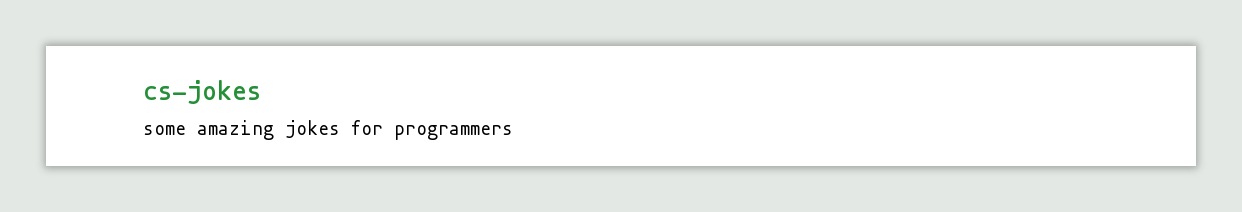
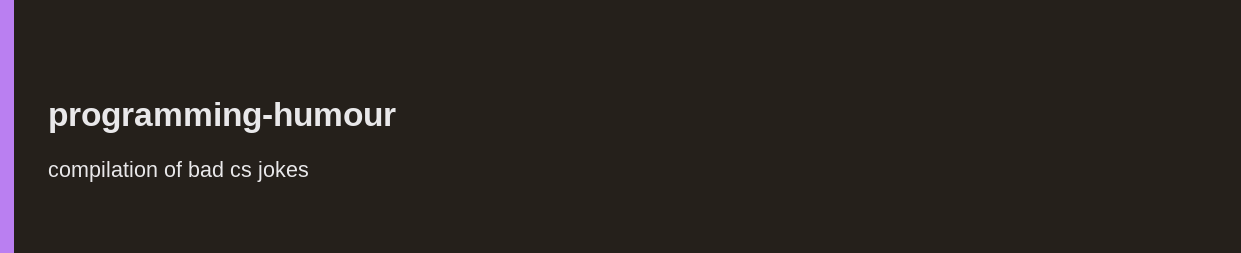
- cs-jokes
- some amazing jokes for programmers
+ programming-humour
+ compilation of bad cs jokes

